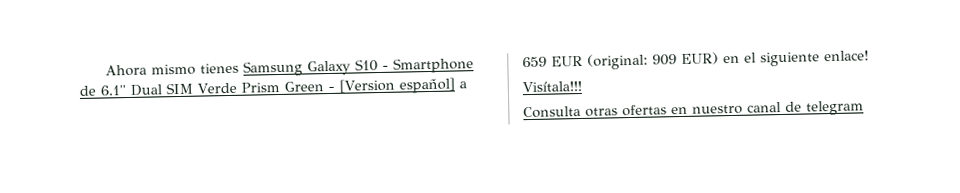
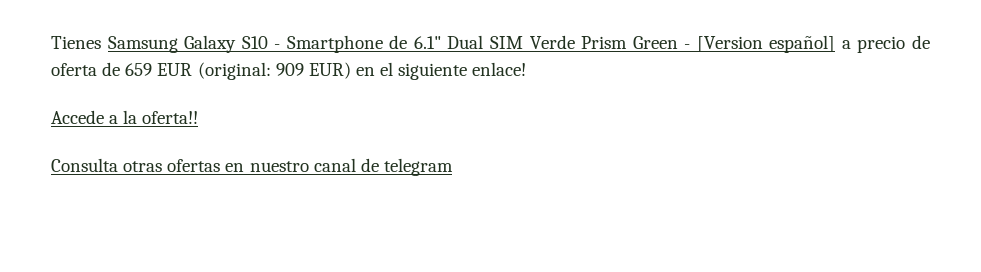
- Ahora mismo tienes Samsung Galaxy S10 - Smartphone de 6.1" Dual SIM Verde Prism Green - [Version español] a 659 EUR (original: 909 EUR) en el siguiente enlace!
+ Tienes Samsung Galaxy S10 - Smartphone de 6.1" Dual SIM Verde Prism Green - [Version español] a precio de oferta de 659 EUR (original: 909 EUR) en el siguiente enlace!
- Visítala!!!
+ Accede a la oferta!!

